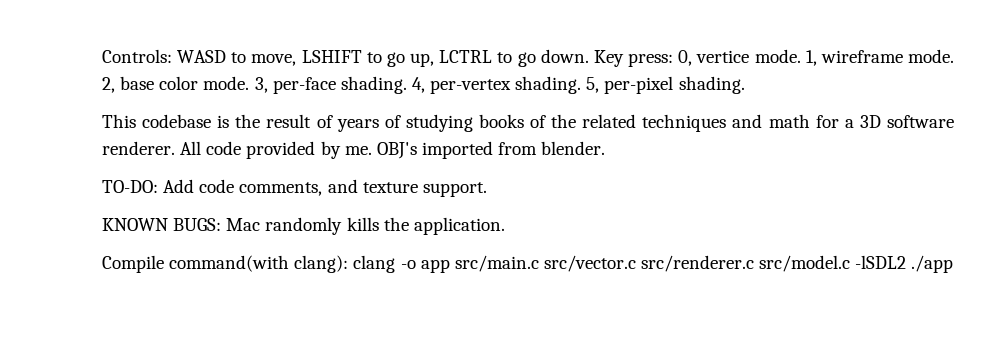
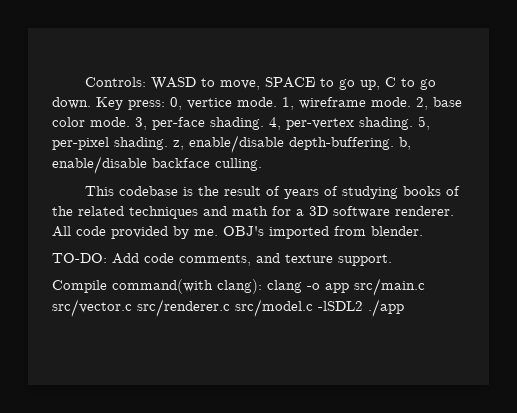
- Controls: WASD to move, LSHIFT to go up, LCTRL to go down.
+ Controls: WASD to move, SPACE to go up, C to go down.
- 5, per-pixel shading.
+ 5, per-pixel shading. z, enable/disable depth-buffering. b, enable/disable backface culling.
- KNOWN BUGS: Mac randomly kills the application.

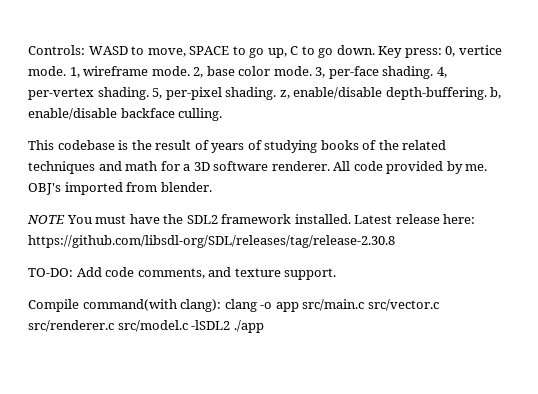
+ NOTE You must have the SDL2 framework installed. Latest release here: https://github.com/libsdl-org/SDL/releases/tag/release-2.30.8

